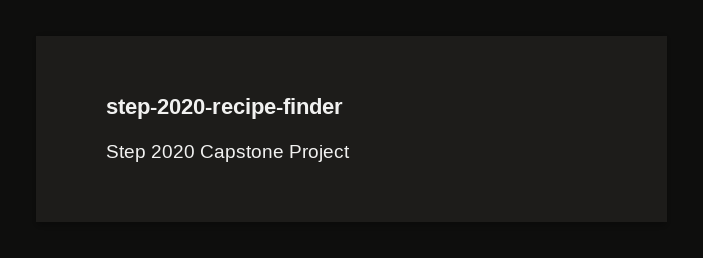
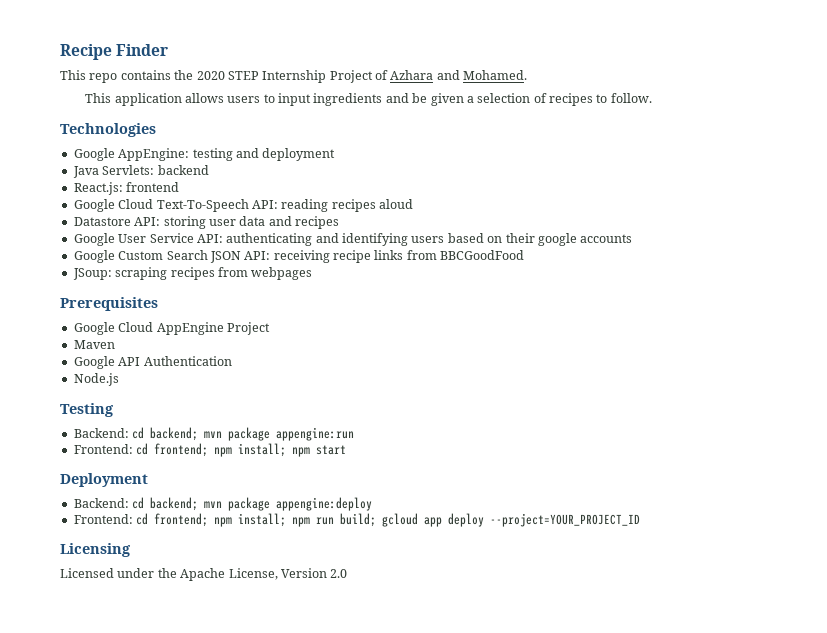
- step-2020-recipe-finder
- Step 2020 Capstone Project
+ Recipe Finder
+ This repo contains the 2020 STEP Internship Project of Azhara and Mohamed.
+ This application allows users to input ingredients and be given a selection of recipes to follow.
+ Technologies
+ Google AppEngine: testing and deployment
+ Java Servlets: backend
+ React.js: frontend
+ Google Cloud Text-To-Speech API: reading recipes aloud
+ Datastore API: storing user data and recipes
+ Google User Service API: authenticating and identifying users based on their google accounts
+ Google Custom Search JSON API: receiving recipe links from BBCGoodFood
+ JSoup: scraping recipes from webpages
+ Prerequisites
+ Google Cloud AppEngine Project
+ Maven
+ Google API Authentication
+ Node.js
+ Testing
+ Backend: cd backend; mvn package appengine:run
+ Frontend: cd frontend; npm install; npm start
+ Deployment
+ Backend: cd backend; mvn package appengine:deploy
+ Frontend: cd frontend; npm install; npm run build; gcloud app deploy --project=YOUR_PROJECT_ID
+ Licensing
+ Licensed under the Apache License, Version 2.0

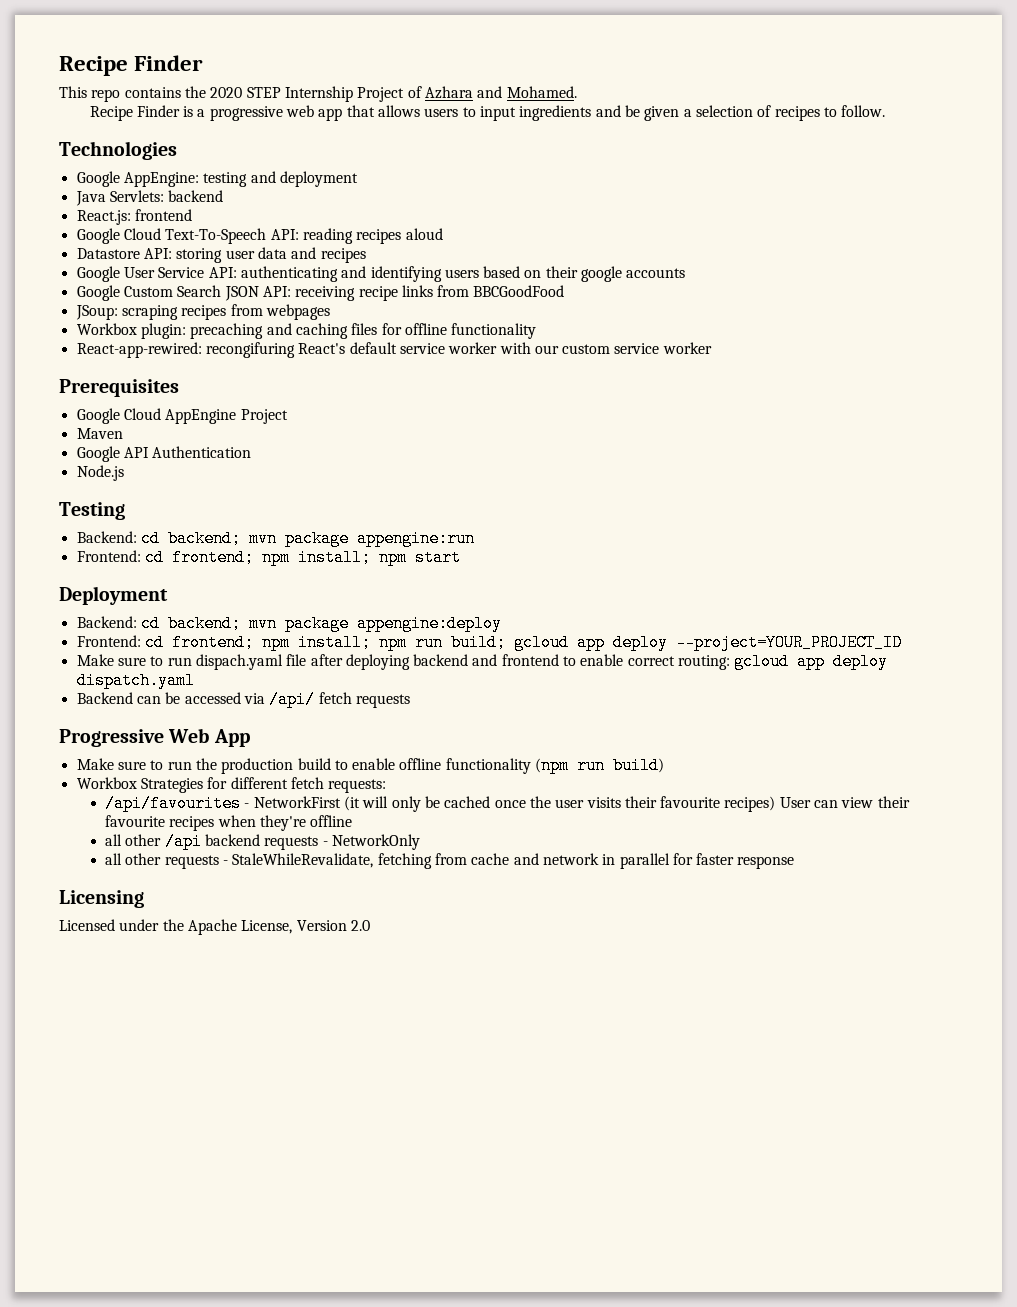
- This application allows users to input ingredients and be given a selection of recipes to follow.
+ Recipe Finder is a progressive web app that allows users to input ingredients and be given a selection of recipes to follow.
+ Workbox plugin: precaching and caching files for offline functionality
+ React-app-rewired: recongifuring React's default service worker with our custom service worker
+ Make sure to run dispach.yaml file after deploying backend and frontend to enable correct routing: gcloud app deploy dispatch.yaml
+ Backend can be accessed via /api/ fetch requests
+ Progressive Web App
+ Make sure to run the production build to enable offline functionality (npm run build)
+ Workbox Strategies for different fetch requests:
+ /api/favourites - NetworkFirst (it will only be cached once the user visits their favourite recipes) User can view their favourite recipes when they're offline
+ all other /api backend requests - NetworkOnly
+ all other requests - StaleWhileRevalidate, fetching from cache and network in parallel for faster response

